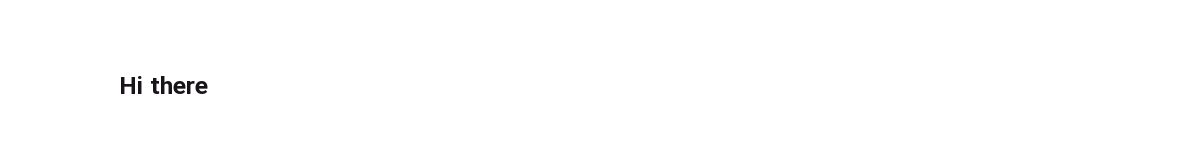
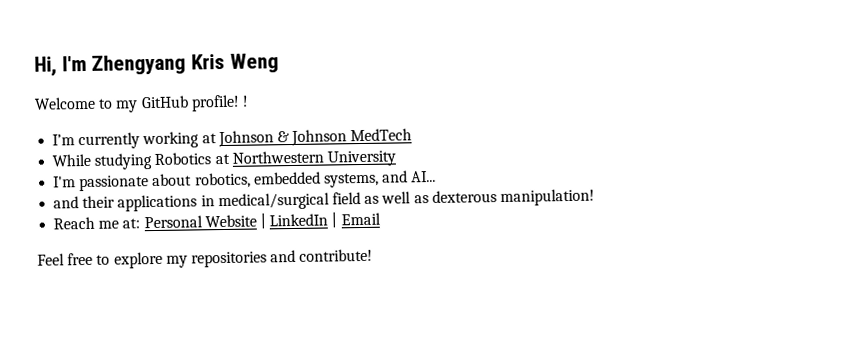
- Hi there
+ Hi, I'm Zhengyang Kris Weng
+ Welcome to my GitHub profile! !
+ I’m currently working at Johnson & Johnson MedTech
+ While studying Robotics at Northwestern University
+ I'm passionate about robotics, embedded systems, and AI...
+ and their applications in medical/surgical field as well as dexterous manipulation!
+ Reach me at: Personal Website | LinkedIn | Email
+ Feel free to explore my repositories and contribute!

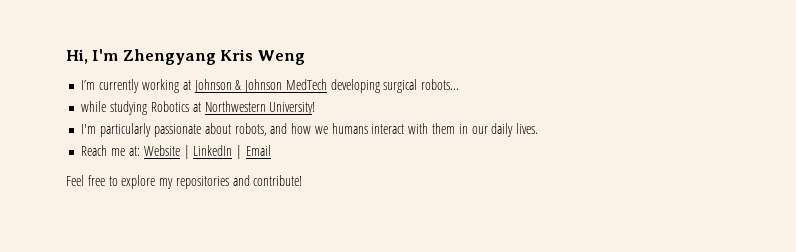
- Welcome to my GitHub profile! !
- I’m currently working at Johnson & Johnson MedTech
- While studying Robotics at Northwestern University
- I'm passionate about robotics, embedded systems, and AI...
- and their applications in medical/surgical field as well as dexterous manipulation!
+ I’m currently working at Johnson & Johnson MedTech developing surgical robots...
+ while studying Robotics at Northwestern University!
+ I'm particularly passionate about robots, and how we humans interact with them in our daily lives.
- Reach me at: Personal Website | LinkedIn | Email
+ Reach me at: Website | LinkedIn | Email

